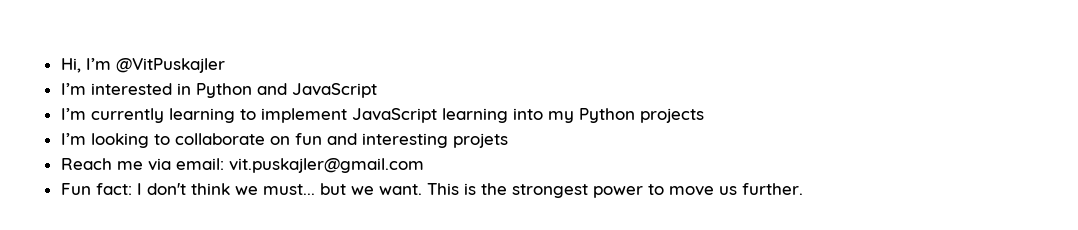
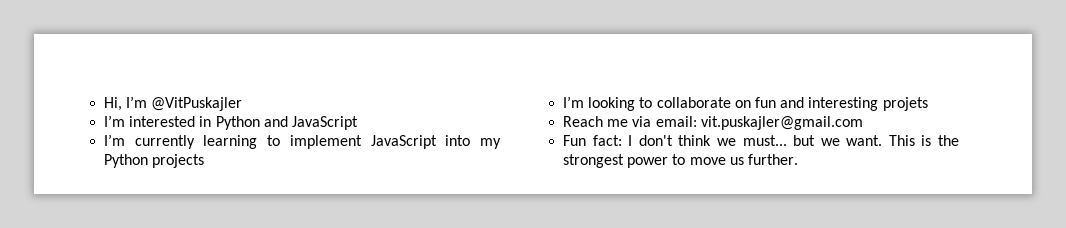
- I’m currently learning to implement JavaScript learning into my Python projects
+ I’m currently learning to implement JavaScript into my Python projects

